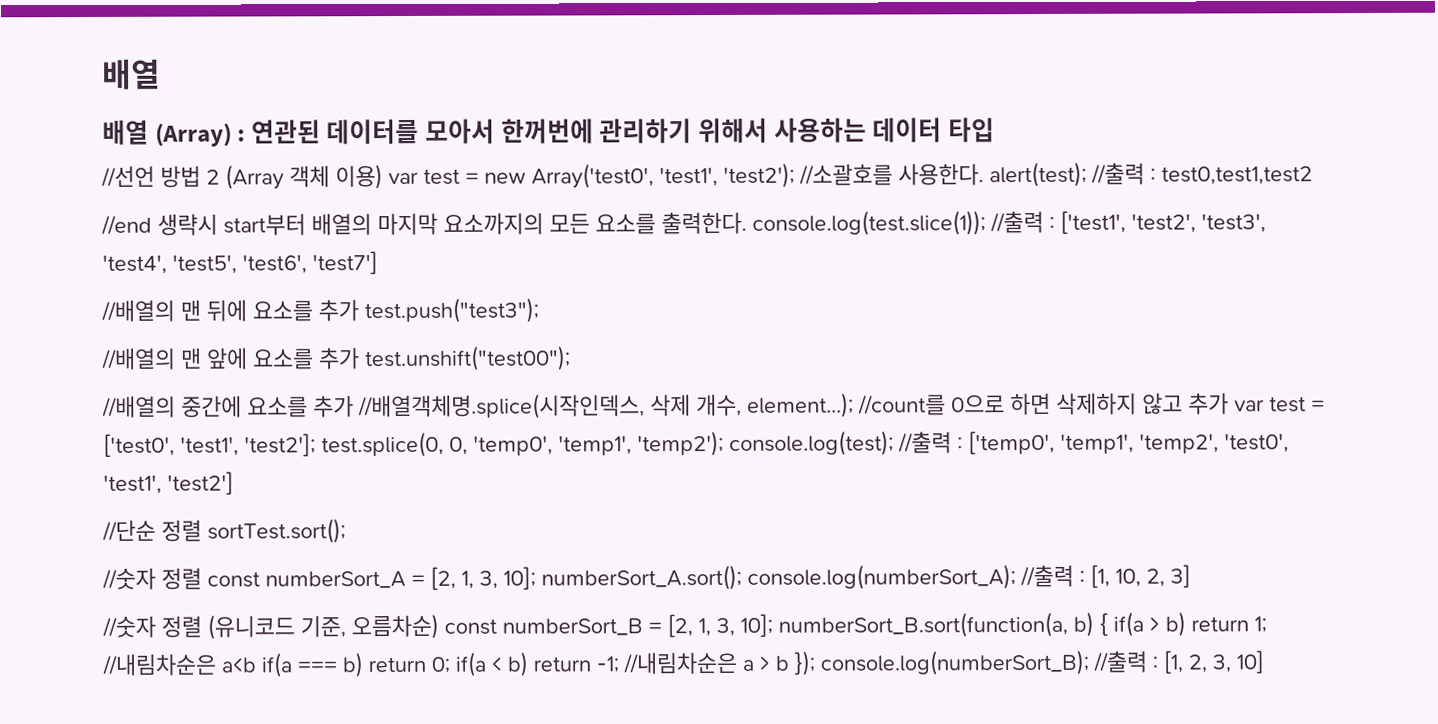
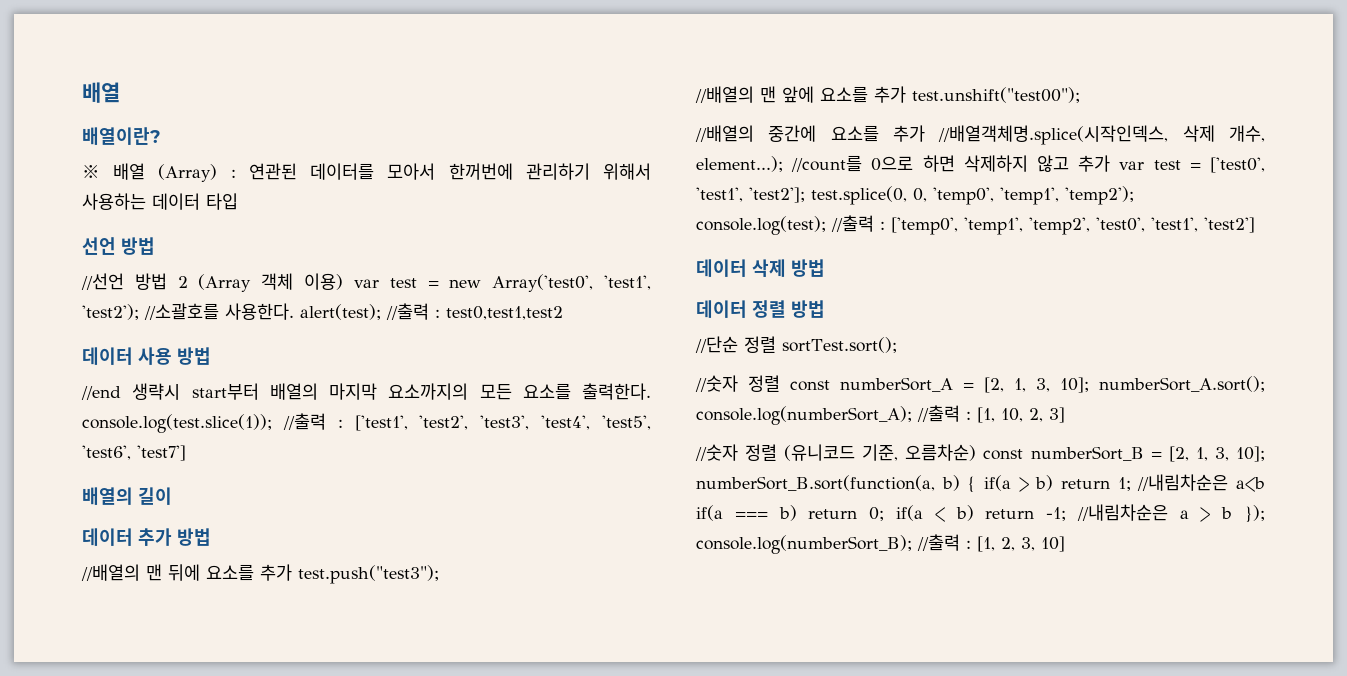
- 배열 (Array) : 연관된 데이터를 모아서 한꺼번에 관리하기 위해서 사용하는 데이터 타입
+ 배열이란?
+ ※ 배열 (Array) : 연관된 데이터를 모아서 한꺼번에 관리하기 위해서 사용하는 데이터 타입
+ 선언 방법
+ 데이터 사용 방법
+ 배열의 길이
+ 데이터 추가 방법
+ 데이터 삭제 방법
+ 데이터 정렬 방법

